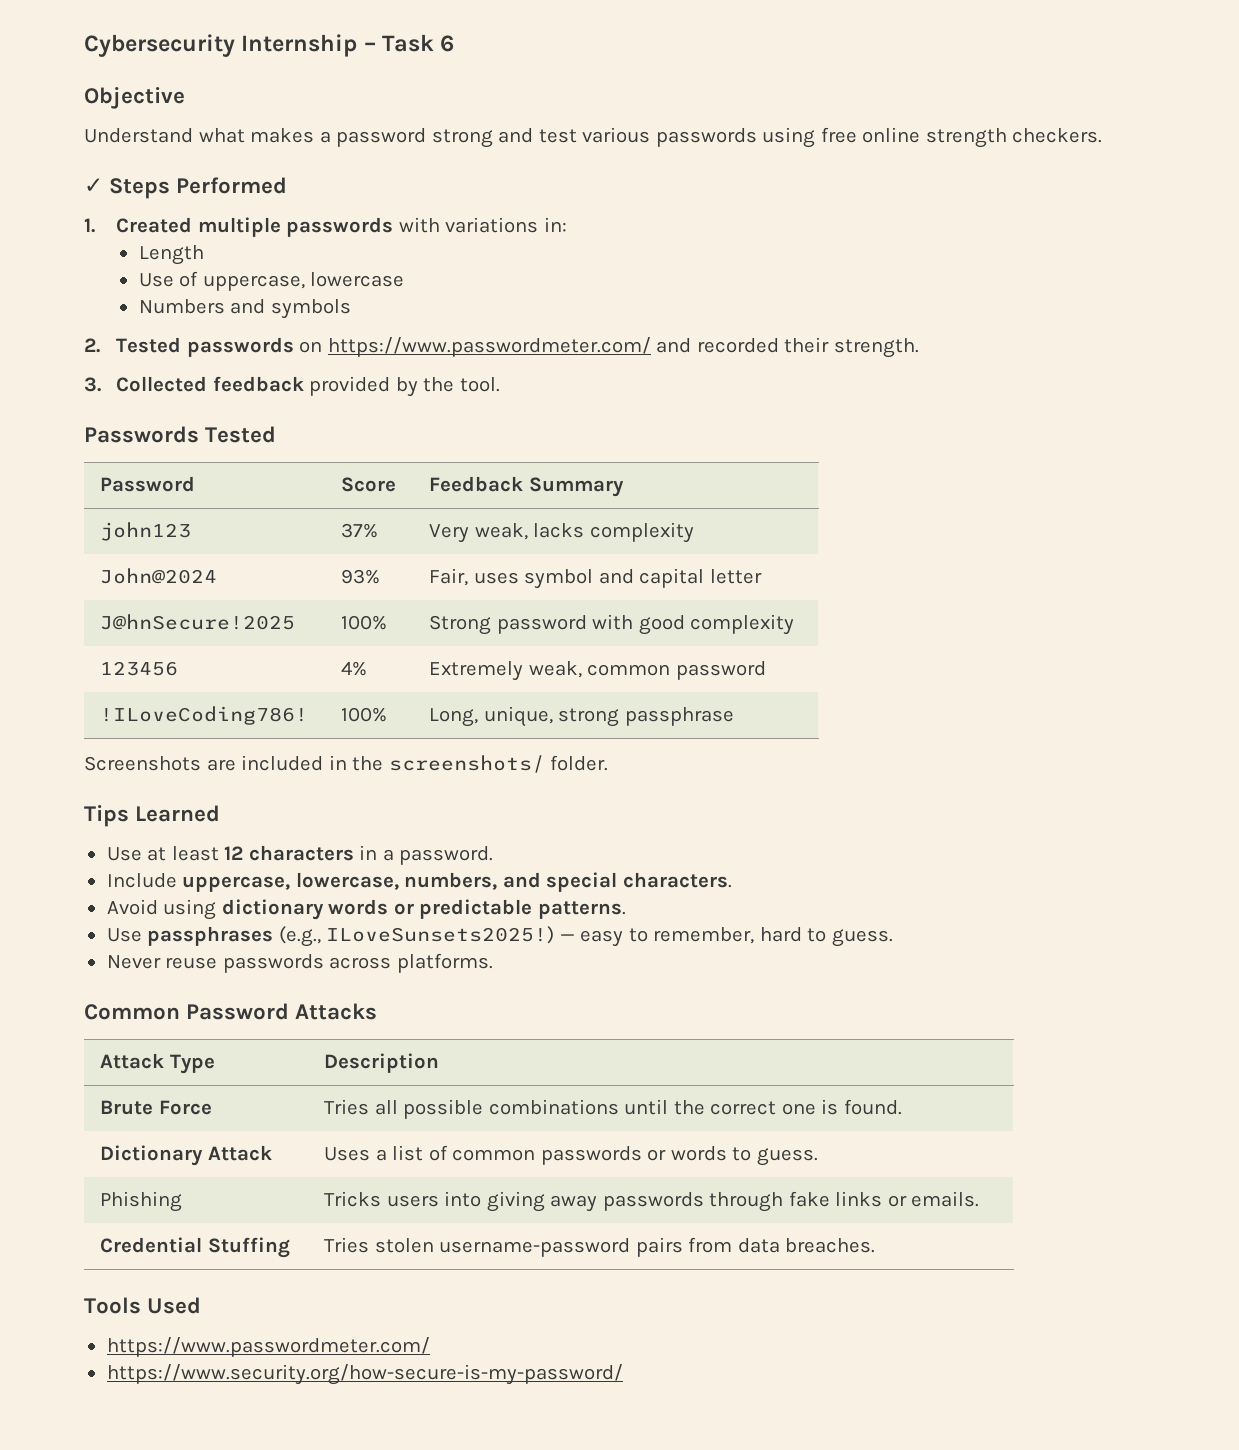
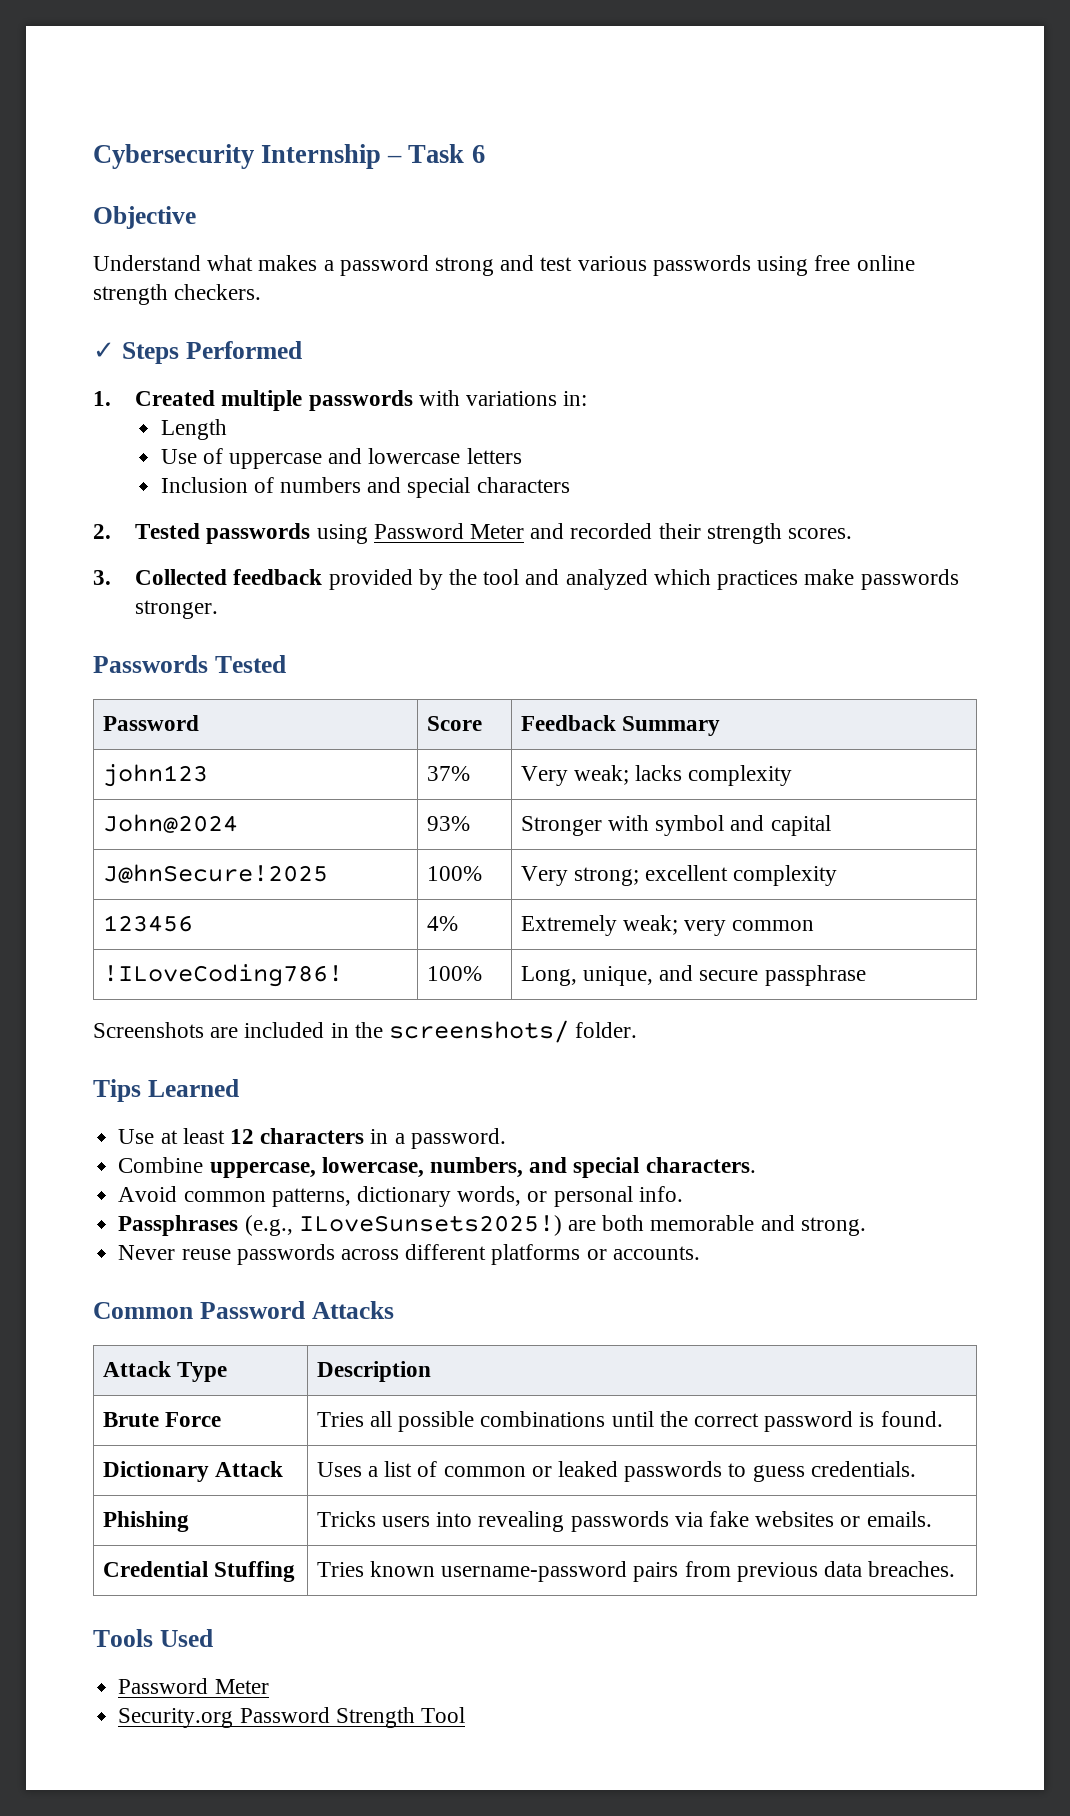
- Use of uppercase, lowercase
- Numbers and symbols
+ Use of uppercase and lowercase letters
+ Inclusion of numbers and special characters
- 2. Tested passwords on https://www.passwordmeter.com/ and recorded their strength.
+ 2. Tested passwords using Password Meter and recorded their strength scores.
- 3. Collected feedback provided by the tool.
+ 3. Collected feedback provided by the tool and analyzed which practices make passwords stronger.
- john123 | 37% | Very weak, lacks complexity
+ john123 | 37% | Very weak; lacks complexity
- John@2024 | 93% | Fair, uses symbol and capital letter
+ John@2024 | 93% | Stronger with symbol and capital
- J@hnSecure!2025 | 100% | Strong password with good complexity
+ J@hnSecure!2025 | 100% | Very strong; excellent complexity
- 123456 | 4% | Extremely weak, common password
+ 123456 | 4% | Extremely weak; very common
- !ILoveCoding786! | 100% | Long, unique, strong passphrase
+ !ILoveCoding786! | 100% | Long, unique, and secure passphrase
- Include uppercase, lowercase, numbers, and special characters.
+ Combine uppercase, lowercase, numbers, and special characters.
- Avoid using dictionary words or predictable patterns.
- Use passphrases (e.g., ILoveSunsets2025!) — easy to remember, hard to guess.
+ Avoid common patterns, dictionary words, or personal info.
+ Passphrases (e.g., ILoveSunsets2025!) are both memorable and strong.
- Never reuse passwords across platforms.
+ Never reuse passwords across different platforms or accounts.
- Brute Force | Tries all possible combinations until the correct one is found.
+ Brute Force | Tries all possible combinations until the correct password is found.
- Dictionary Attack | Uses a list of common passwords or words to guess.
- Phishing | Tricks users into giving away passwords through fake links or emails.
+ Dictionary Attack | Uses a list of common or leaked passwords to guess credentials.
+ Phishing | Tricks users into revealing passwords via fake websites or emails.
- Credential Stuffing | Tries stolen username-password pairs from data breaches.
+ Credential Stuffing | Tries known username-password pairs from previous data breaches.
  Tools Used
- https://www.passwordmeter.com/
- https://www.security.org/how-secure-is-my-password/
+ Password Meter
+ Security.org Password Strength Tool

